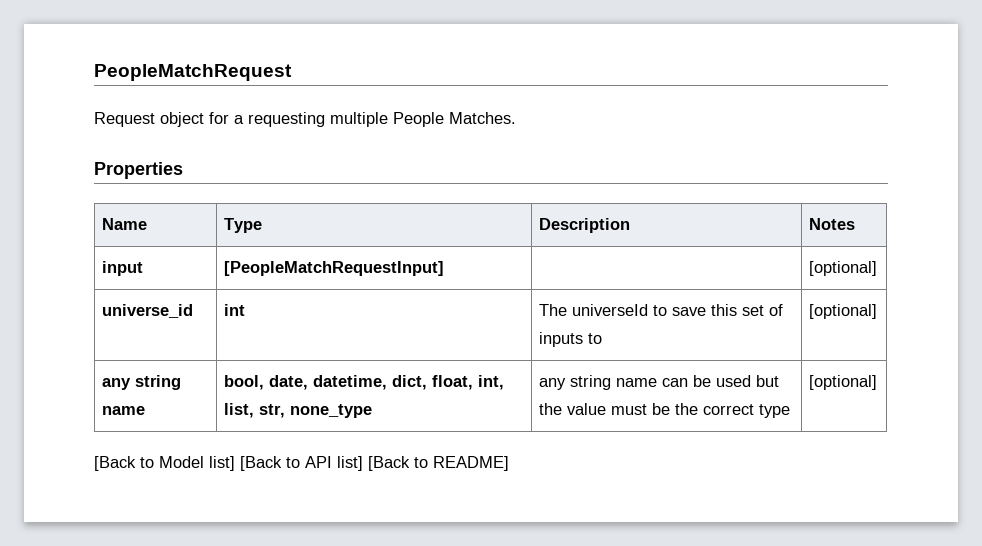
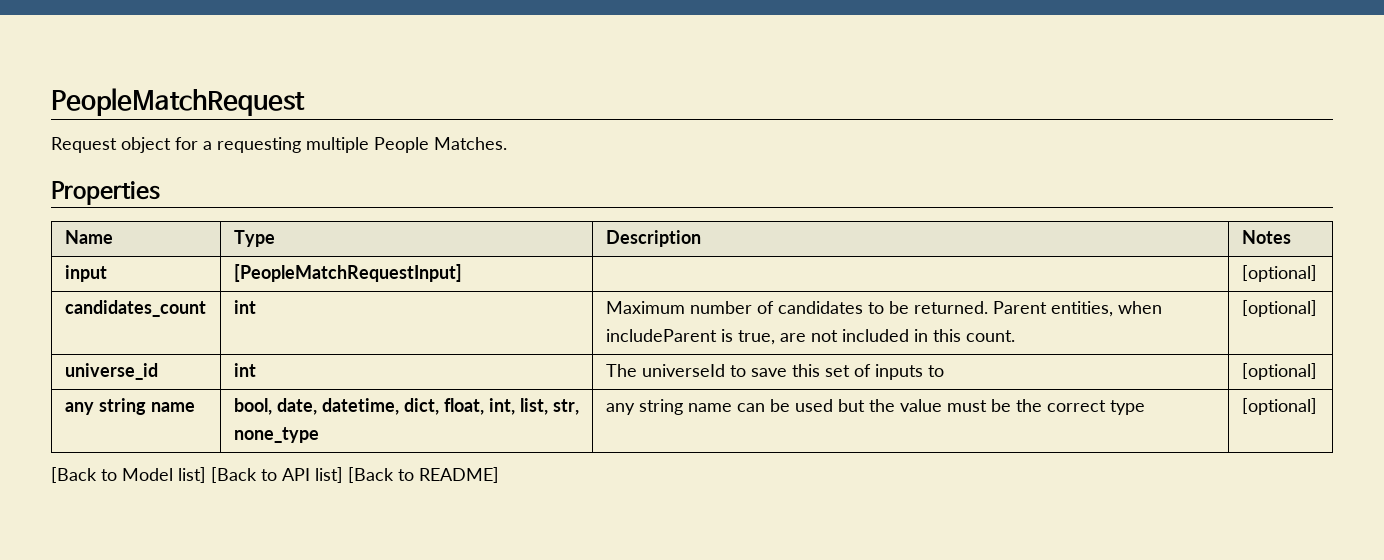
+ candidates_count | int | Maximum number of candidates to be returned. Parent entities, when includeParent is true, are not included in this count. | [optional]

